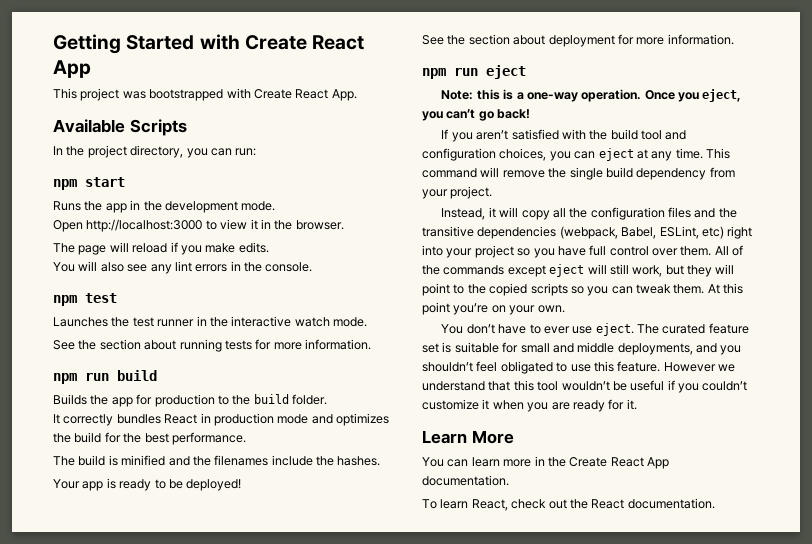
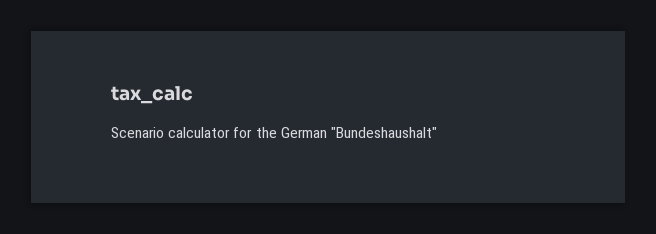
- Getting Started with Create React App
- This project was bootstrapped with Create React App.
- Available Scripts
- In the project directory, you can run:
- npm start
- Runs the app in the development mode.
- Open http://localhost:3000 to view it in the browser.
- The page will reload if you make edits.
- You will also see any lint errors in the console.
- npm test
- Launches the test runner in the interactive watch mode.
- See the section about running tests for more information.
- npm run build
- Builds the app for production to the build folder.
- It correctly bundles React in production mode and optimizes the build for the best performance.
- The build is minified and the filenames include the hashes.
- Your app is ready to be deployed!
- See the section about deployment for more information.
- npm run eject
- Note: this is a one-way operation. Once you eject, you can’t go back!
- If you aren’t satisfied with the build tool and configuration choices, you can eject at any time. This command will remove the single build dependency from your project.
- Instead, it will copy all the configuration files and the transitive dependencies (webpack, Babel, ESLint, etc) right into your project so you have full control over them. All of the commands except eject will still work, but they will point to the copied scripts so you can tweak them. At this point you’re on your own.
- You don’t have to ever use eject. The curated feature set is suitable for small and middle deployments, and you shouldn’t feel obligated to use this feature. However we understand that this tool wouldn’t be useful if you couldn’t customize it when you are ready for it.
- Learn More
- You can learn more in the Create React App documentation.
- To learn React, check out the React documentation.
+ tax_calc
+ Scenario calculator for the German "Bundeshaushalt"

